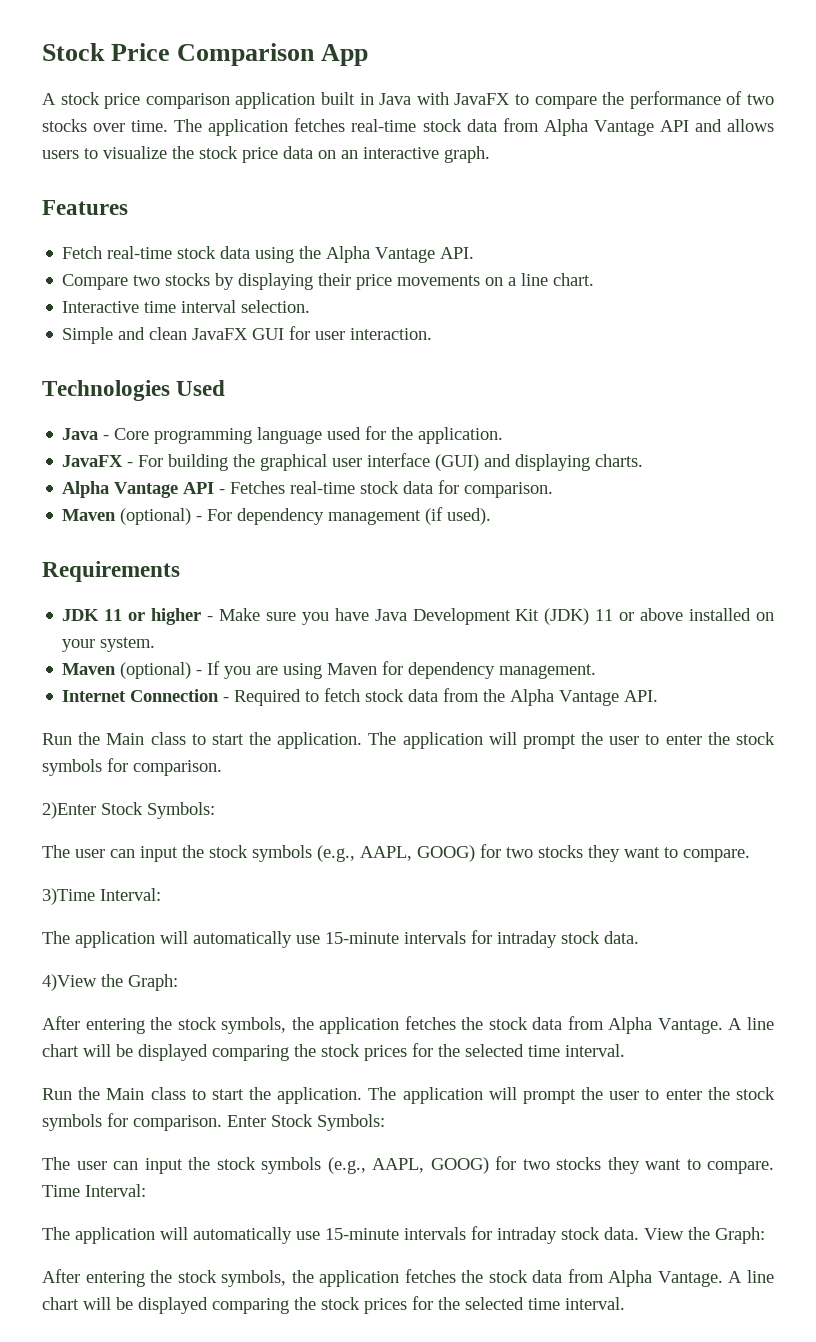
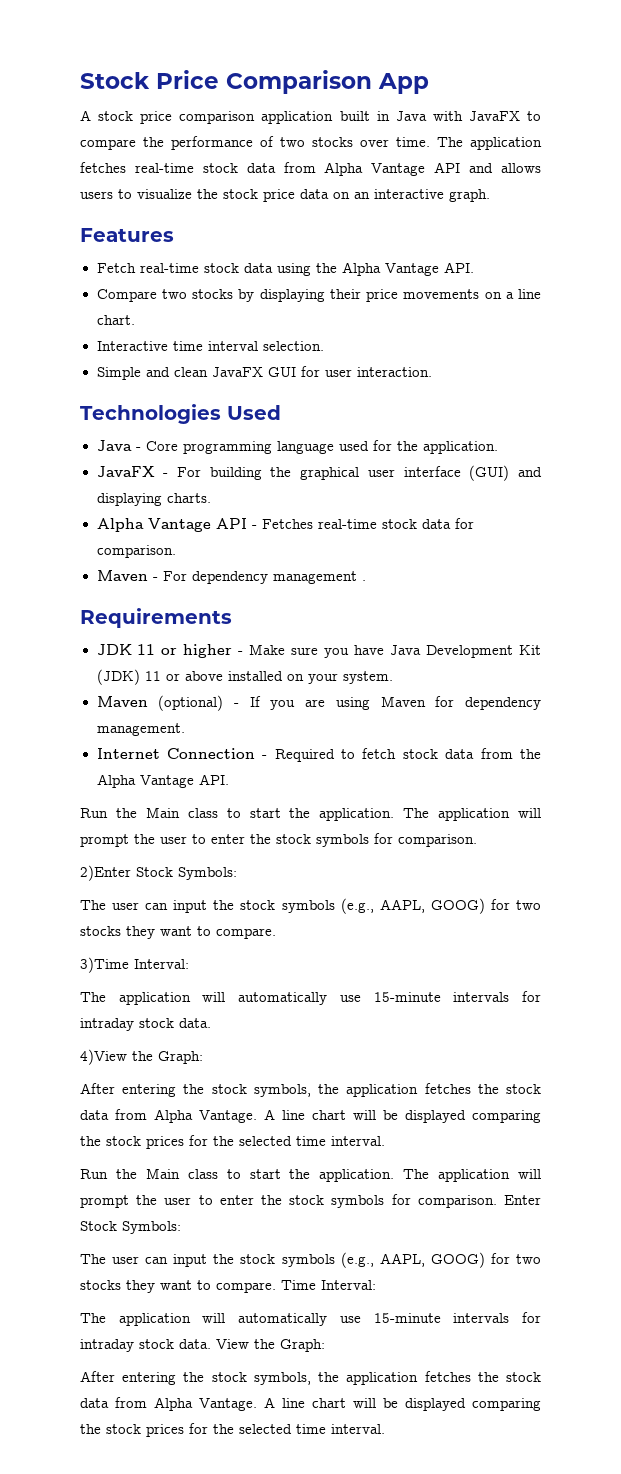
- Maven (optional) - For dependency management (if used).
+ Maven - For dependency management .

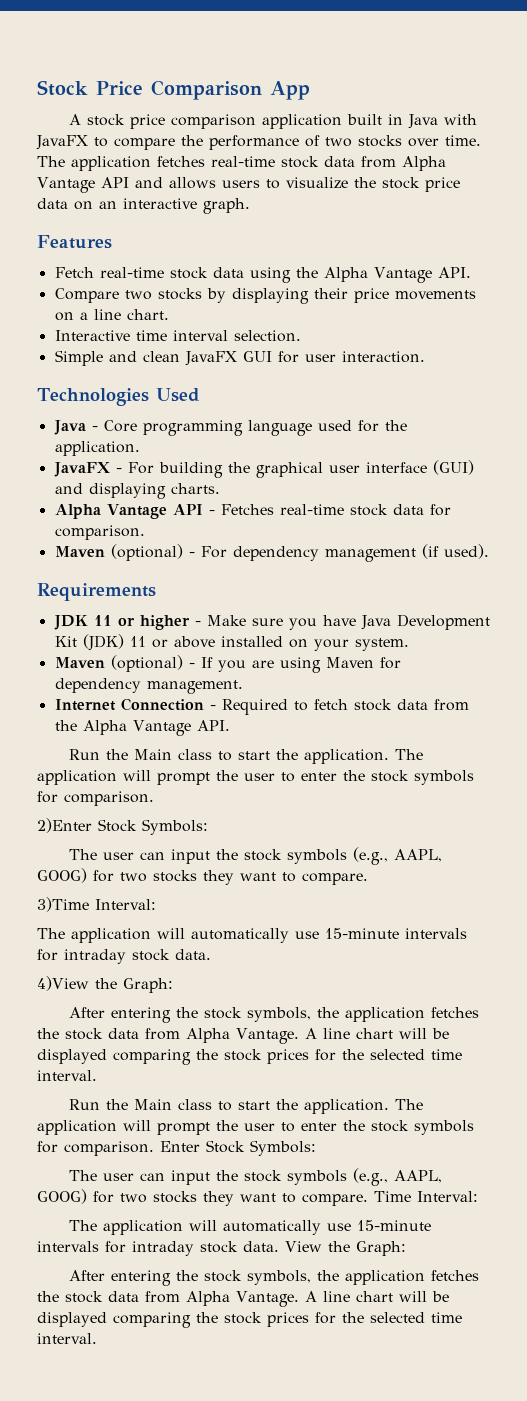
- Maven - For dependency management .
+ Maven (optional) - For dependency management (if used).

